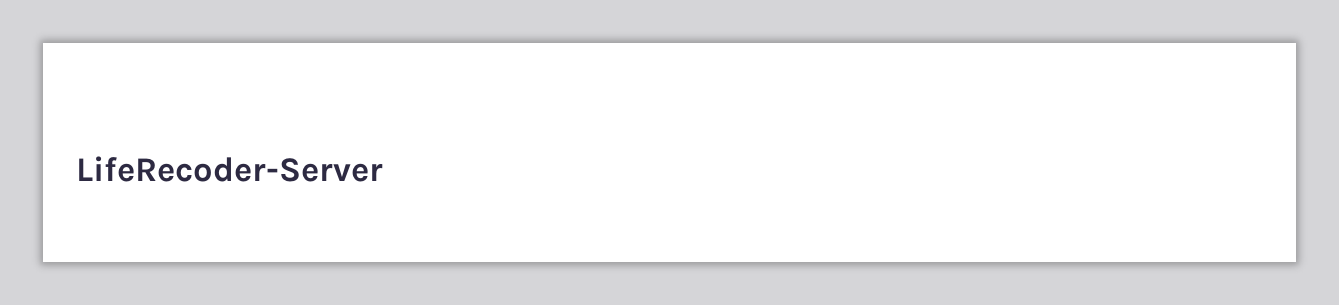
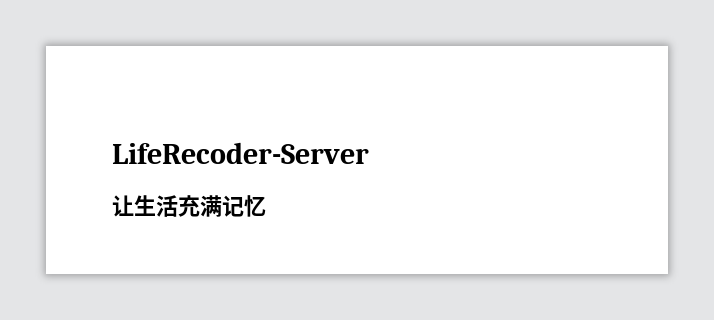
+ 让生活充满记忆

